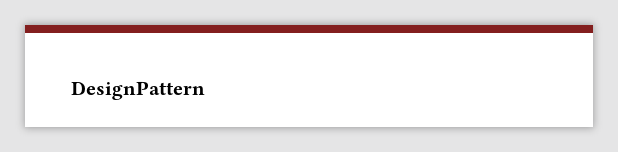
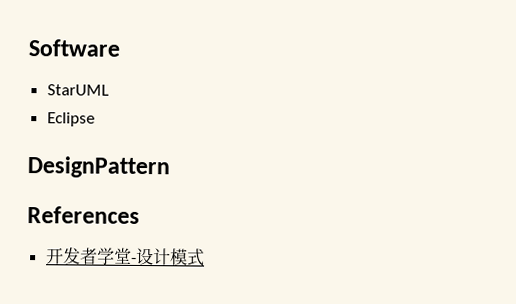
+ Software
+ StarUML
+ Eclipse
  DesignPattern
+ References
+ 开发者学堂-设计模式

